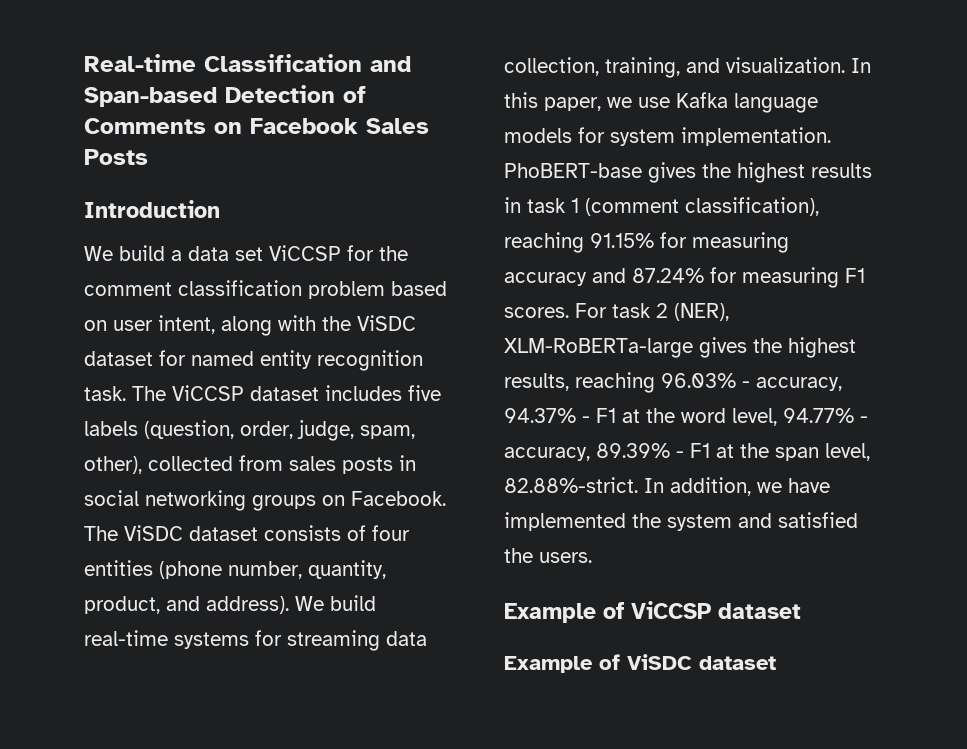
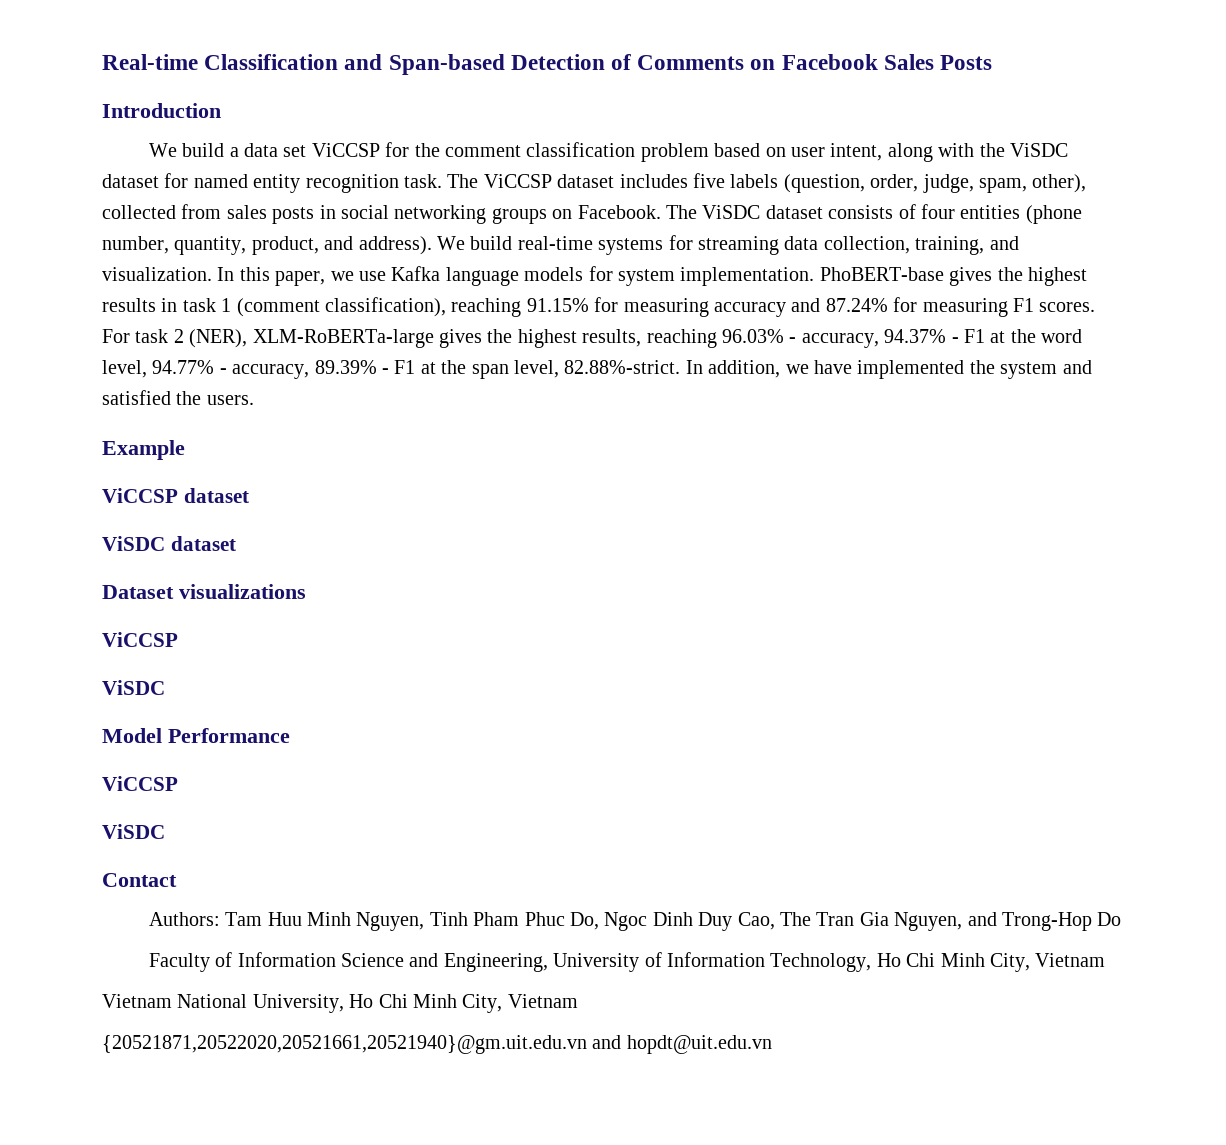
- Example of ViCCSP dataset
- Example of ViSDC dataset
+ Example
+ ViCCSP dataset
+ ViSDC dataset
+ Dataset visualizations
+ ViCCSP
+ ViSDC
+ Model Performance
+ ViCCSP
+ ViSDC
+ Contact
+ Authors: Tam Huu Minh Nguyen, Tinh Pham Phuc Do, Ngoc Dinh Duy Cao, The Tran Gia Nguyen, and Trong-Hop Do
+ Faculty of Information Science and Engineering, University of Information Technology, Ho Chi Minh City, Vietnam
+ Vietnam National University, Ho Chi Minh City, Vietnam
+ {20521871,20522020,20521661,20521940}@gm.uit.edu.vn and hopdt@uit.edu.vn

